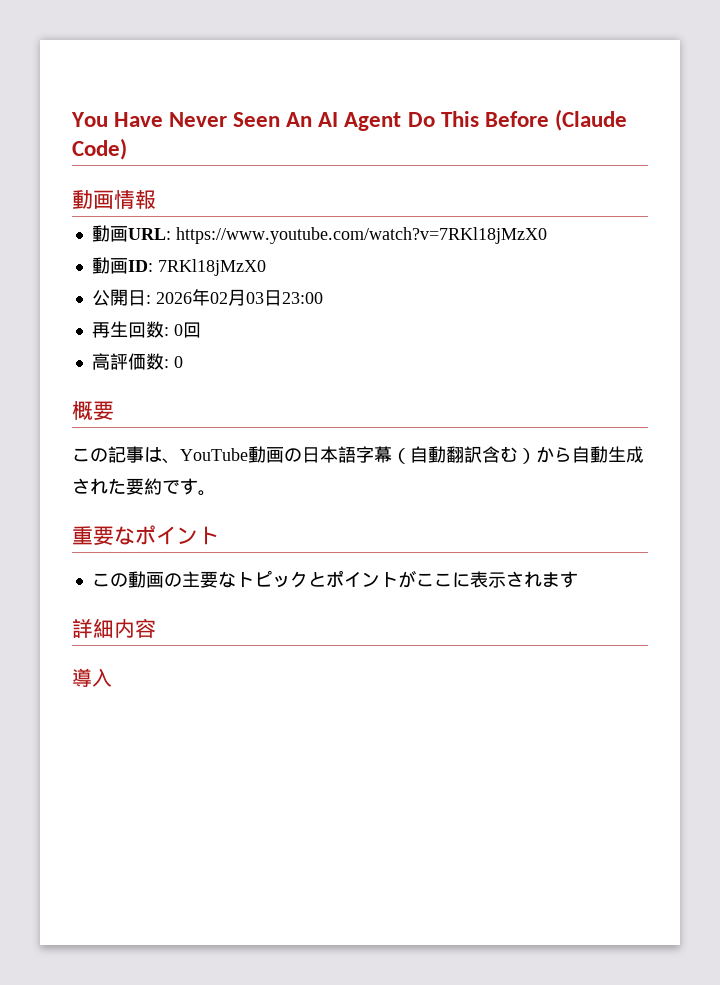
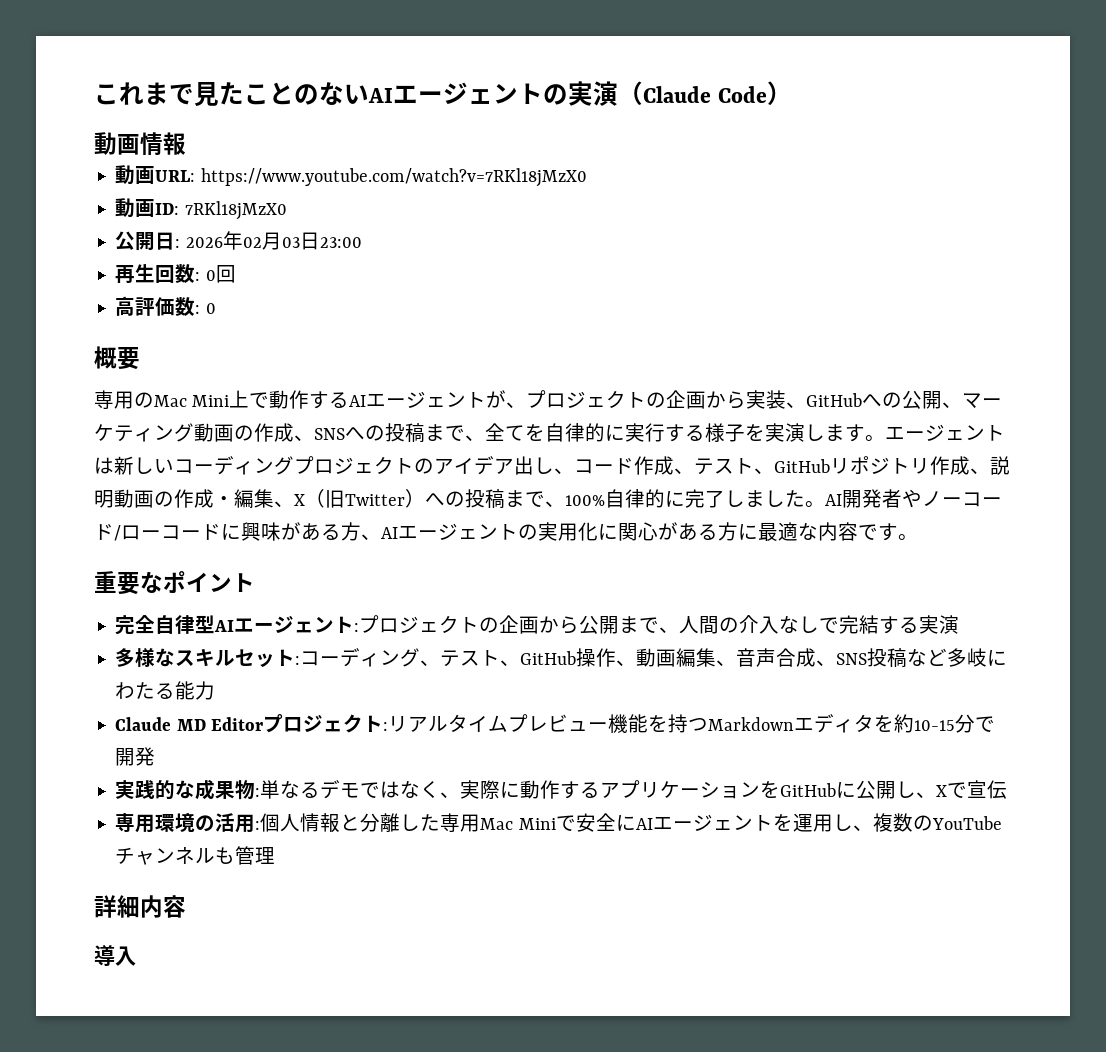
- You Have Never Seen An AI Agent Do This Before (Claude Code)
+ これまで見たことのないAIエージェントの実演（Claude Code）
- この記事は、YouTube動画の日本語字幕（自動翻訳含む）から自動生成された要約です。
+ 専用のMac Mini上で動作するAIエージェントが、プロジェクトの企画から実装、GitHubへの公開、マーケティング動画の作成、SNSへの投稿まで、全てを自律的に実行する様子を実演します。エージェントは新しいコーディングプロジェクトのアイデア出し、コード作成、テスト、GitHubリポジトリ作成、説明動画の作成・編集、X（旧Twitter）への投稿まで、100%自律的に完了しました。AI開発者やノーコード/ローコードに興味がある方、AIエージェントの実用化に関心がある方に最適な内容です。
- この動画の主要なトピックとポイントがここに表示されます
+ 完全自律型AIエージェント:プロジェクトの企画から公開まで、人間の介入なしで完結する実演
+ 多様なスキルセット:コーディング、テスト、GitHub操作、動画編集、音声合成、SNS投稿など多岐にわたる能力
+ Claude MD Editorプロジェクト:リアルタイムプレビュー機能を持つMarkdownエディタを約10-15分で開発
+ 実践的な成果物:単なるデモではなく、実際に動作するアプリケーションをGitHubに公開し、Xで宣伝
+ 専用環境の活用:個人情報と分離した専用Mac Miniで安全にAIエージェントを運用し、複数のYouTubeチャンネルも管理

